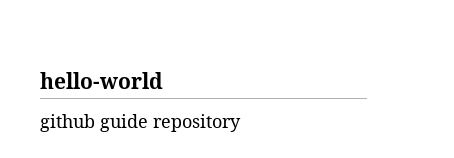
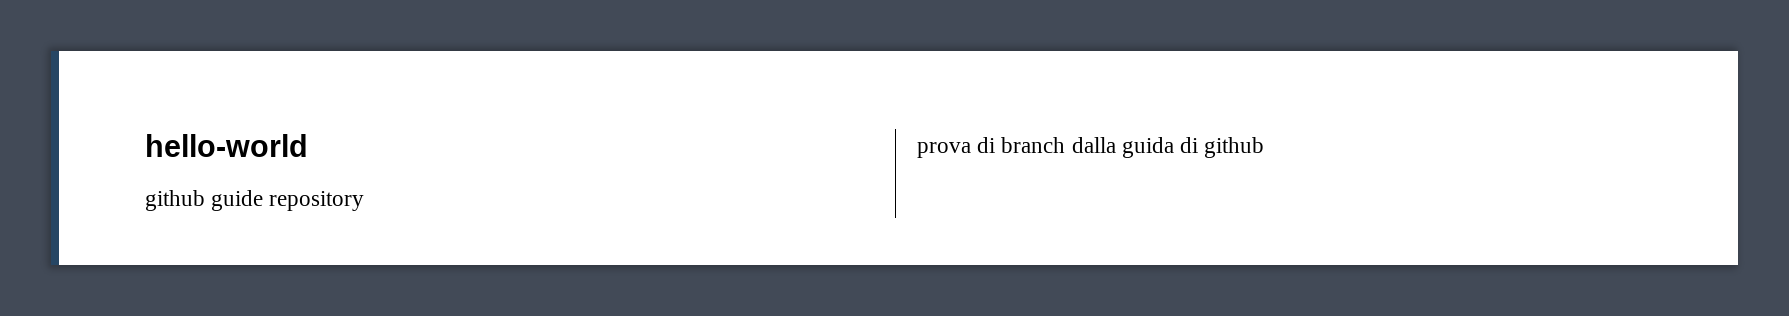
+ prova di branch dalla guida di github

